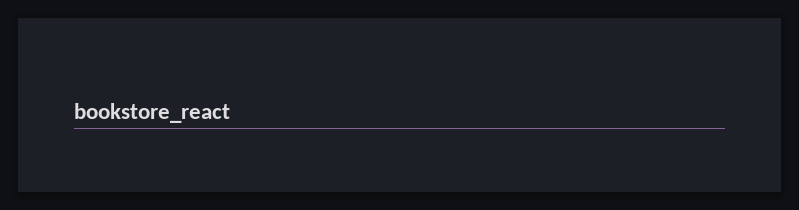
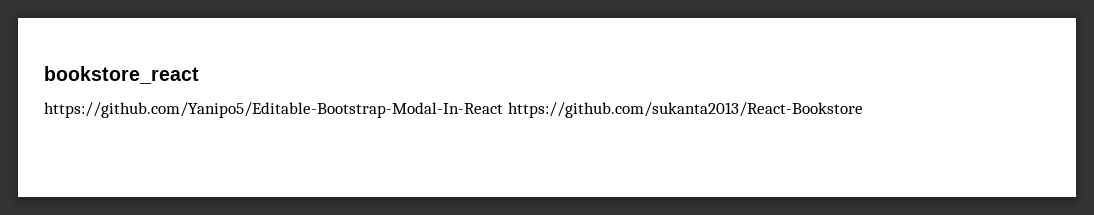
+ https://github.com/Yanipo5/Editable-Bootstrap-Modal-In-React https://github.com/sukanta2013/React-Bookstore

